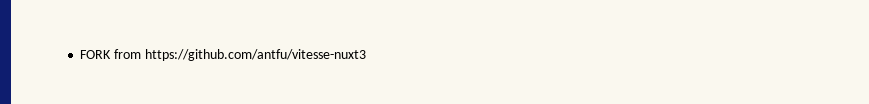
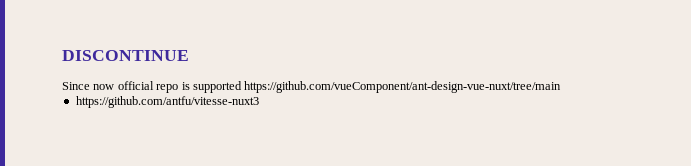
- FORK from https://github.com/antfu/vitesse-nuxt3
+ DISCONTINUE
+ Since now official repo is supported https://github.com/vueComponent/ant-design-vue-nuxt/tree/main
+ https://github.com/antfu/vitesse-nuxt3

